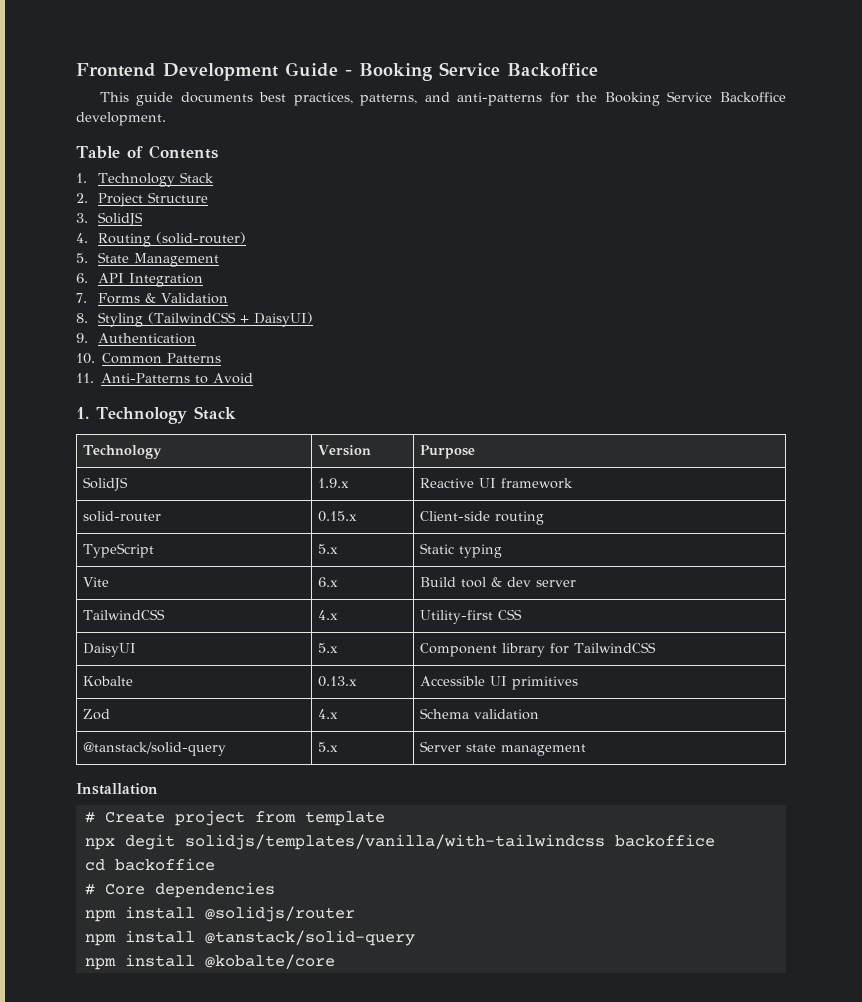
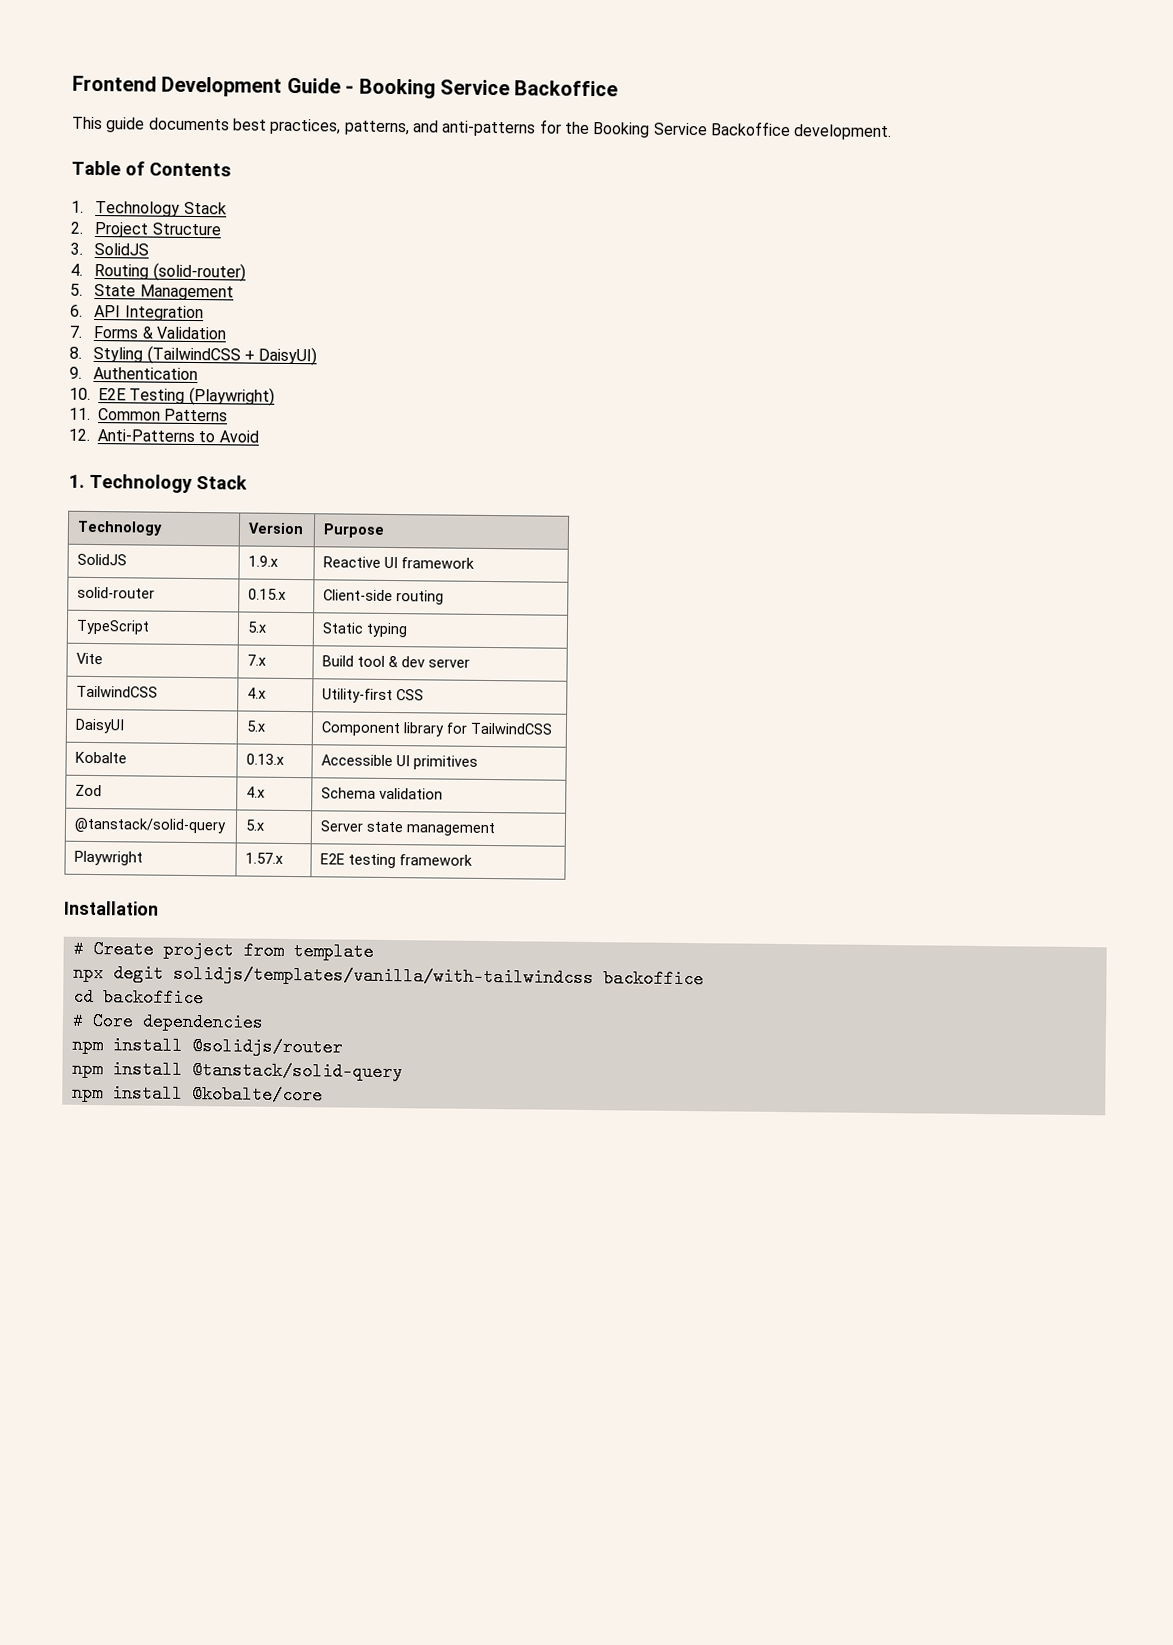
- 10. Common Patterns
+ 10. E2E Testing (Playwright)
+ 11. Common Patterns
- 11. Anti-Patterns to Avoid
+ 12. Anti-Patterns to Avoid
- Vite | 6.x | Build tool & dev server
+ Vite | 7.x | Build tool & dev server
+ Playwright | 1.57.x | E2E testing framework

